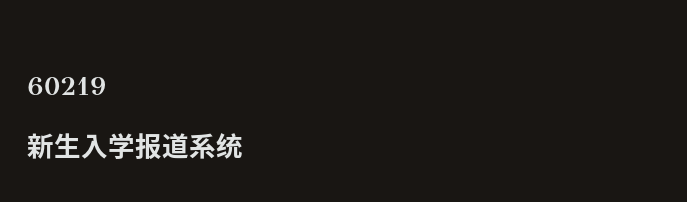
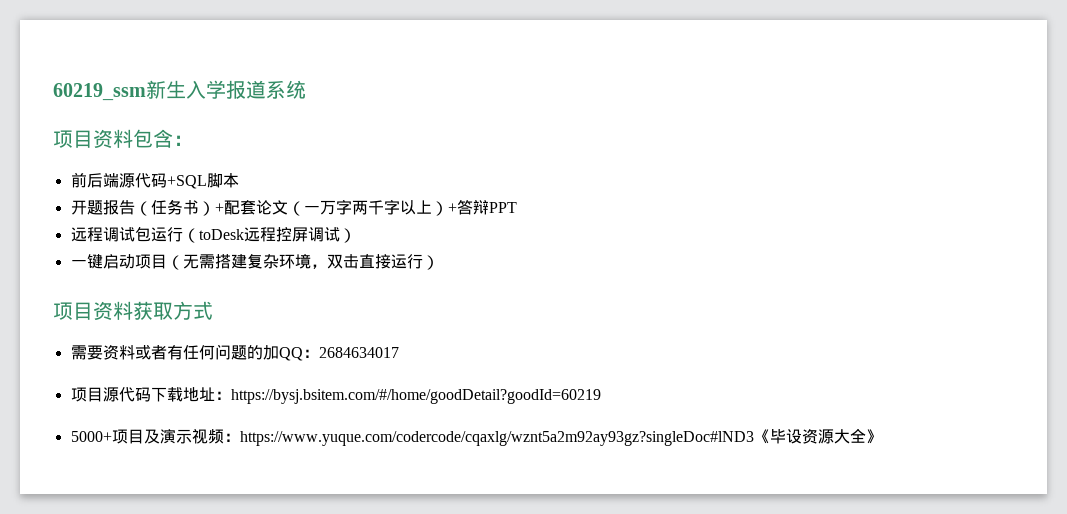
- 60219
- 新生入学报道系统
+ 60219_ssm新生入学报道系统
+ 项目资料包含：
+ 前后端源代码+SQL脚本
+ 开题报告（任务书）+配套论文（一万字两千字以上）+答辩PPT
+ 远程调试包运行（toDesk远程控屏调试）
+ 一键启动项目（无需搭建复杂环境，双击直接运行）
+ 项目资料获取方式
+ 需要资料或者有任何问题的加QQ：2684634017
+ 项目源代码下载地址：https://bysj.bsitem.com/#/home/goodDetail?goodId=60219
+ 5000+项目及演示视频：https://www.yuque.com/codercode/cqaxlg/wznt5a2m92ay93gz?singleDoc#lND3《毕设资源大全》

